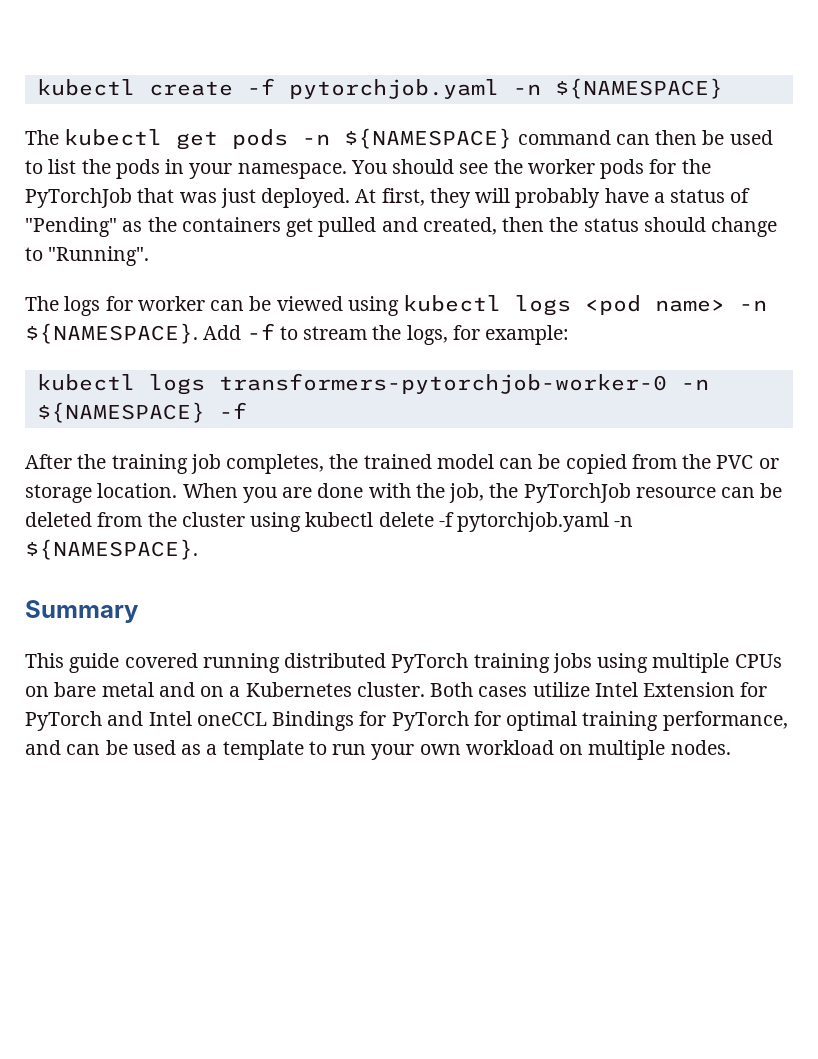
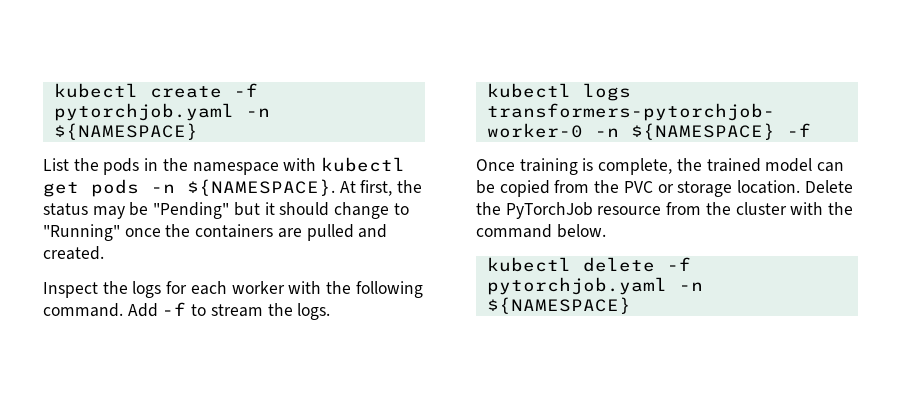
- The kubectl get pods -n ${NAMESPACE} command can then be used to list the pods in your namespace. You should see the worker pods for the PyTorchJob that was just deployed. At first, they will probably have a status of "Pending" as the containers get pulled and created, then the status should change to "Running".
- The logs for worker can be viewed using kubectl logs <pod name> -n ${NAMESPACE}.
+ List the pods in the namespace with kubectl get pods -n ${NAMESPACE}. At first, the status may be "Pending" but it should change to "Running" once the containers are pulled and created.
+ Inspect the logs for each worker with the following command.
- Add -f to stream the logs, for example:
+ Add -f to stream the logs.
- After the training job completes, the trained model can be copied from the PVC or storage location.
+ Once training is complete, the trained model can be copied from the PVC or storage location.
- When you are done with the job, the PyTorchJob resource can be deleted from the cluster using kubectl delete -f pytorchjob.yaml -n ${NAMESPACE}.
- Summary
- This guide covered running distributed PyTorch training jobs using multiple CPUs on bare metal and on a Kubernetes cluster. Both cases utilize Intel Extension for PyTorch and Intel oneCCL Bindings for PyTorch for optimal training performance, and can be used as a template to run your own workload on multiple nodes.
+ Delete the PyTorchJob resource from the cluster with the command below.
+ kubectl delete -f pytorchjob.yaml -n ${NAMESPACE}

